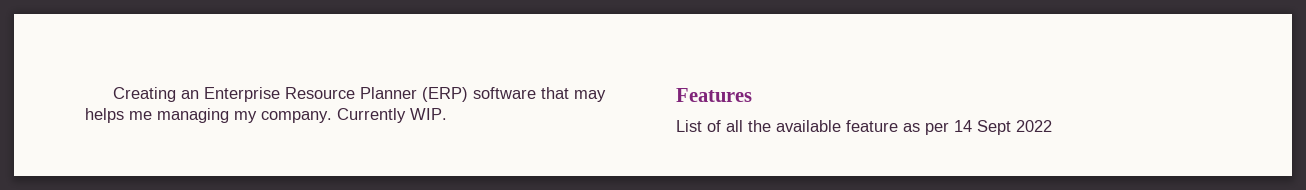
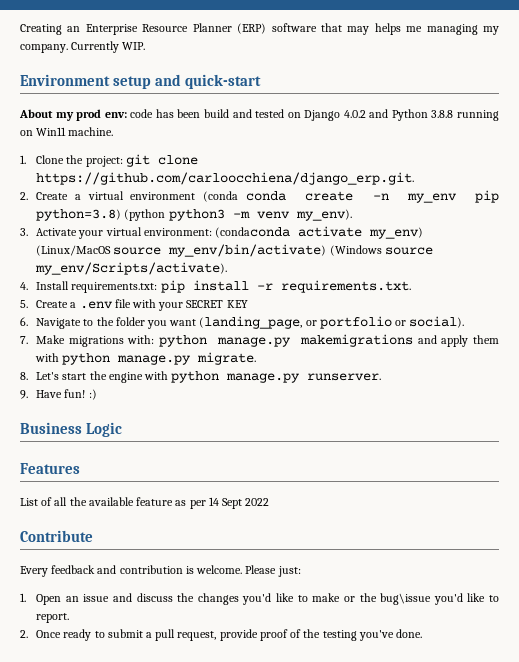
+ Environment setup and quick-start
+ About my prod env: code has been build and tested on Django 4.0.2 and Python 3.8.8 running on Win11 machine.
+ 1. Clone the project: git clone https://github.com/carloocchiena/django_erp.git.
+ 2. Create a virtual environment (conda conda create -n my_env pip python=3.8) (python python3 -m venv my_env).
+ 3. Activate your virtual environment: (condaconda activate my_env) (Linux/MacOS source my_env/bin/activate) (Windows source my_env/Scripts/activate).
+ 4. Install requirements.txt: pip install -r requirements.txt.
+ 5. Create a .env file with your SECRET KEY
+ 6. Navigate to the folder you want (landing_page, or portfolio or social).
+ 7. Make migrations with: python manage.py makemigrations and apply them with python manage.py migrate.
+ 8. Let's start the engine with python manage.py runserver.
+ 9. Have fun! :)
+ Business Logic
+ Contribute
+ Every feedback and contribution is welcome. Please just:
+ 1. Open an issue and discuss the changes you'd like to make or the bug\issue you'd like to report.
+ 2. Once ready to submit a pull request, provide proof of the testing you've done.

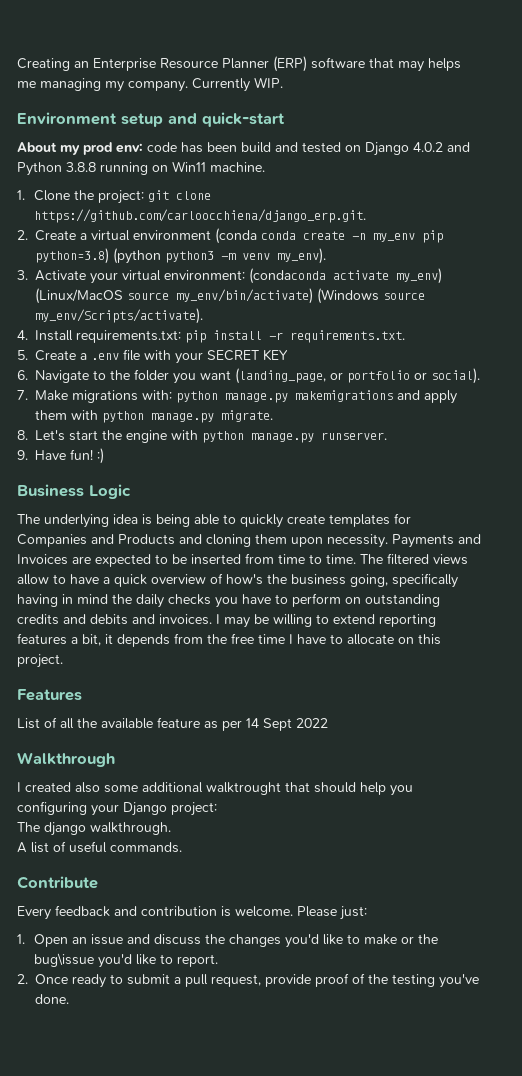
+ The underlying idea is being able to quickly create templates for Companies and Products and cloning them upon necessity. Payments and Invoices are expected to be inserted from time to time. The filtered views allow to have a quick overview of how's the business going, specifically having in mind the daily checks you have to perform on outstanding credits and debits and invoices. I may be willing to extend reporting features a bit, it depends from the free time I have to allocate on this project.
+ Walkthrough
+ I created also some additional walktrought that should help you configuring your Django project:
+ The django walkthrough.
+ A list of useful commands.

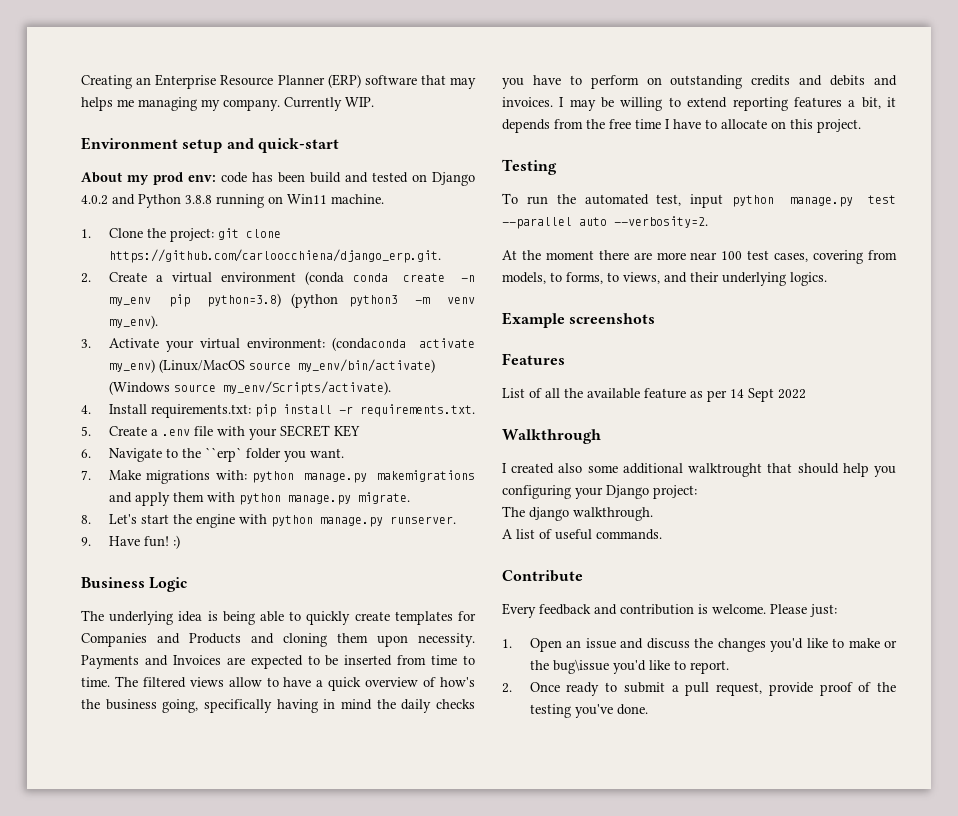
- 6. Navigate to the folder you want (landing_page, or portfolio or social).
+ 6. Navigate to the ``erp` folder you want.
+ Testing
+ To run the automated test, input python manage.py test --parallel auto --verbosity=2.
+ At the moment there are more near 100 test cases, covering from models, to forms, to views, and their underlying logics.
+ Example screenshots

